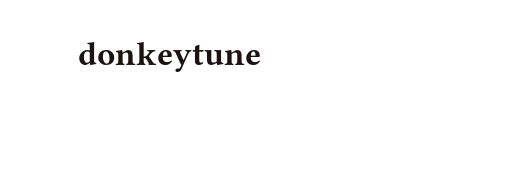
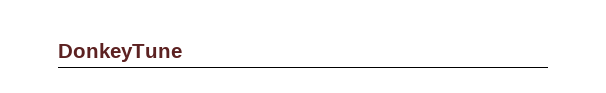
- donkeytune
+ DonkeyTune

